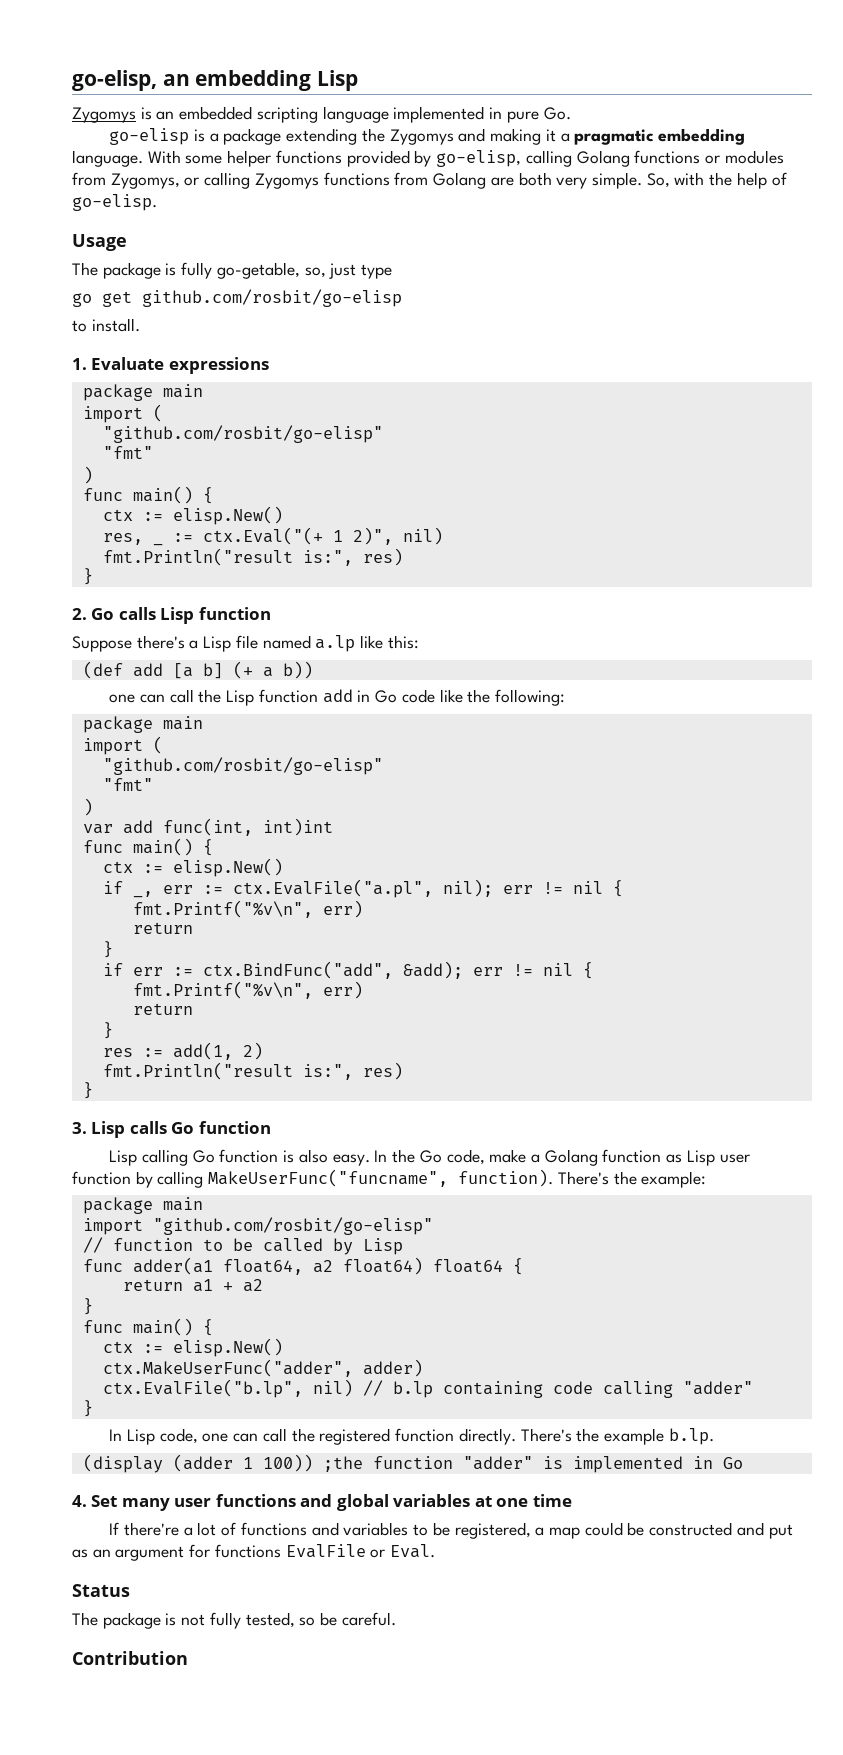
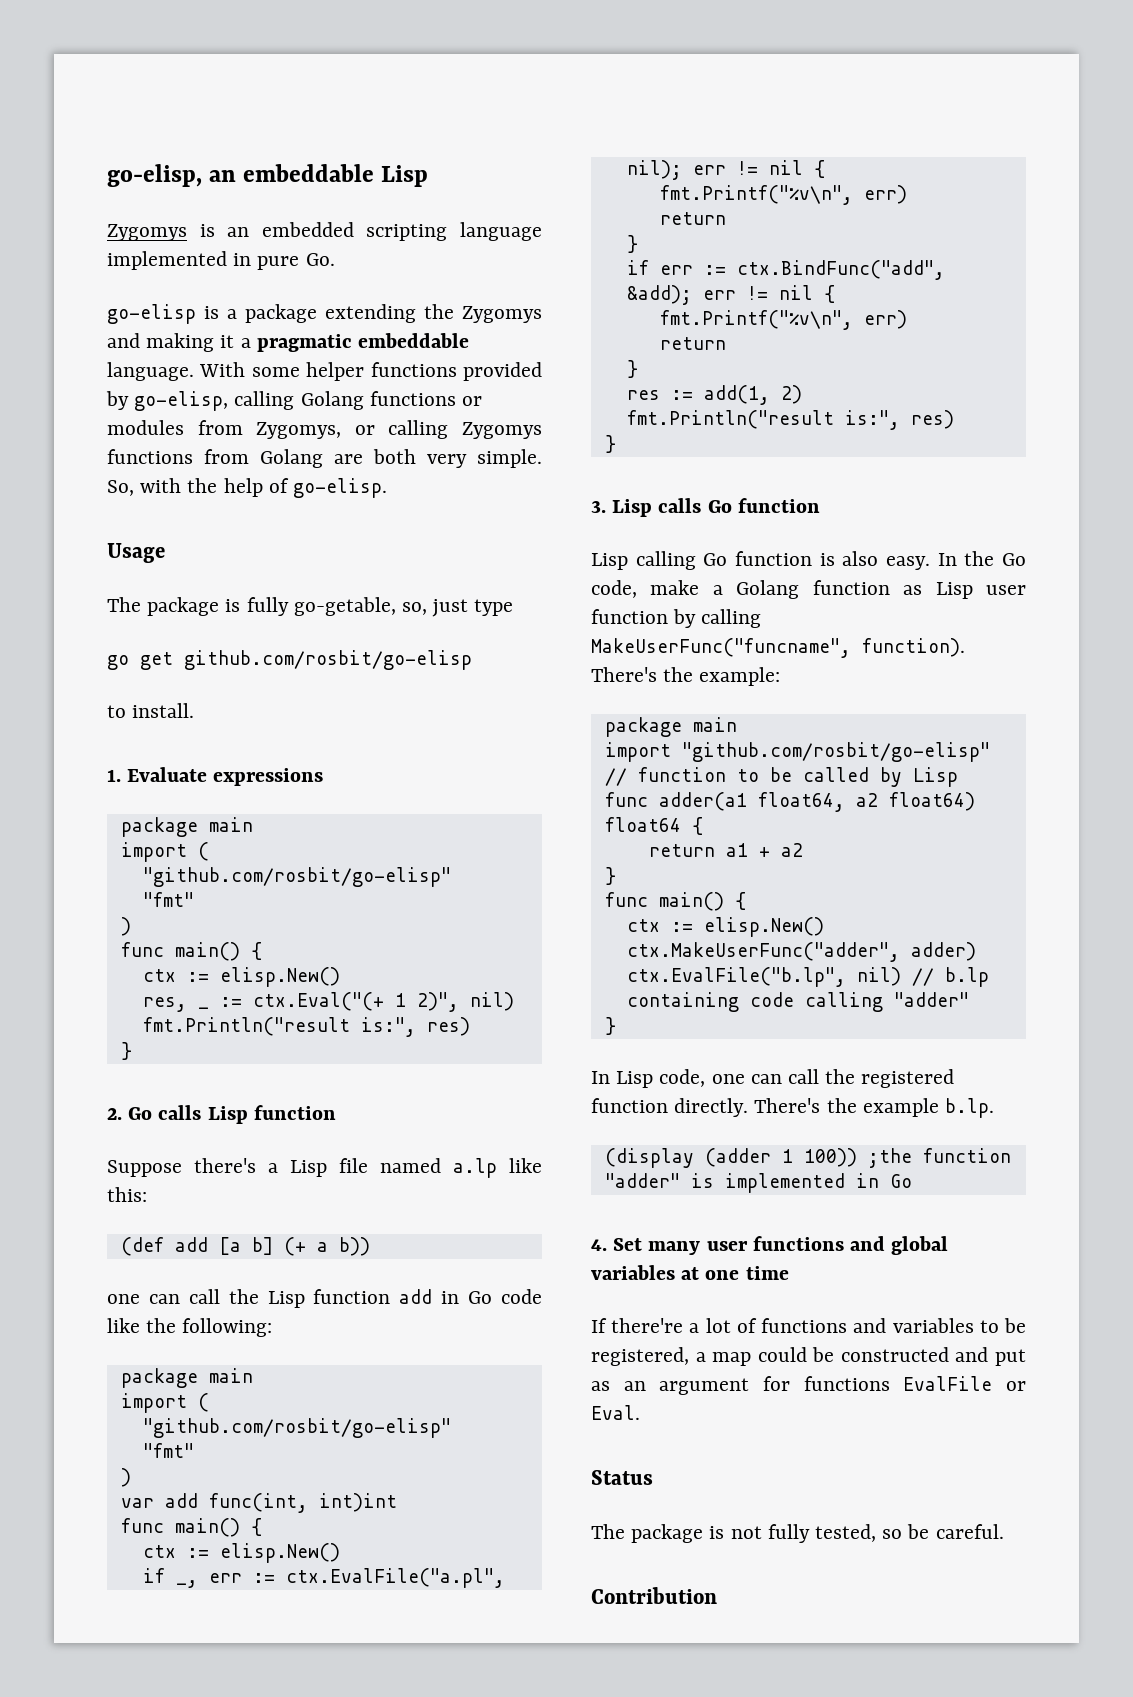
- go-elisp, an embedding Lisp
+ go-elisp, an embeddable Lisp
- go-elisp is a package extending the Zygomys and making it a pragmatic embedding language.
+ go-elisp is a package extending the Zygomys and making it a pragmatic embeddable language.

